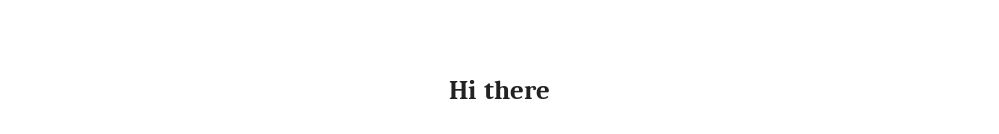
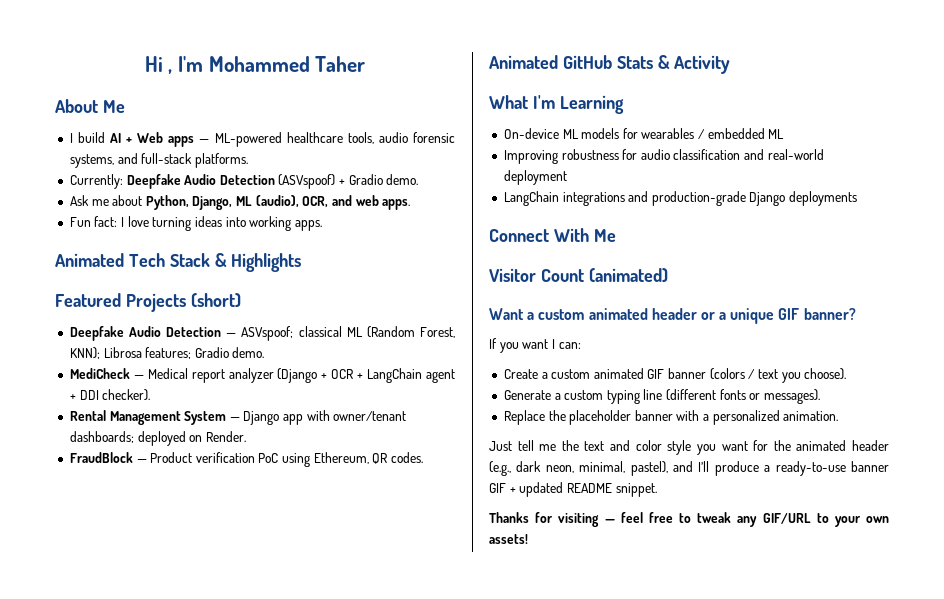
- Hi there
+ Hi , I'm Mohammed Taher
+ About Me
+ I build AI + Web apps — ML-powered healthcare tools, audio forensic systems, and full-stack platforms.
+ Currently: Deepfake Audio Detection (ASVspoof) + Gradio demo.
+ Ask me about Python, Django, ML (audio), OCR, and web apps.
+ Fun fact: I love turning ideas into working apps.
+ Animated Tech Stack & Highlights
+ Featured Projects (short)
+ Deepfake Audio Detection — ASVspoof; classical ML (Random Forest, KNN); Librosa features; Gradio demo.
+ MediCheck — Medical report analyzer (Django + OCR + LangChain agent + DDI checker).
+ Rental Management System — Django app with owner/tenant dashboards; deployed on Render.
+ FraudBlock — Product verification PoC using Ethereum, QR codes.
+ Animated GitHub Stats & Activity
+ What I'm Learning
+ On-device ML models for wearables / embedded ML
+ Improving robustness for audio classification and real-world deployment
+ LangChain integrations and production-grade Django deployments
+ Connect With Me
+ Visitor Count (animated)
+ Want a custom animated header or a unique GIF banner?
+ If you want I can:
+ Create a custom animated GIF banner (colors / text you choose).
+ Generate a custom typing line (different fonts or messages).
+ Replace the placeholder banner with a personalized animation.
+ Just tell me the text and color style you want for the animated header (e.g., dark neon, minimal, pastel), and I’ll produce a ready-to-use banner GIF + updated README snippet.
+ Thanks for visiting — feel free to tweak any GIF/URL to your own assets!

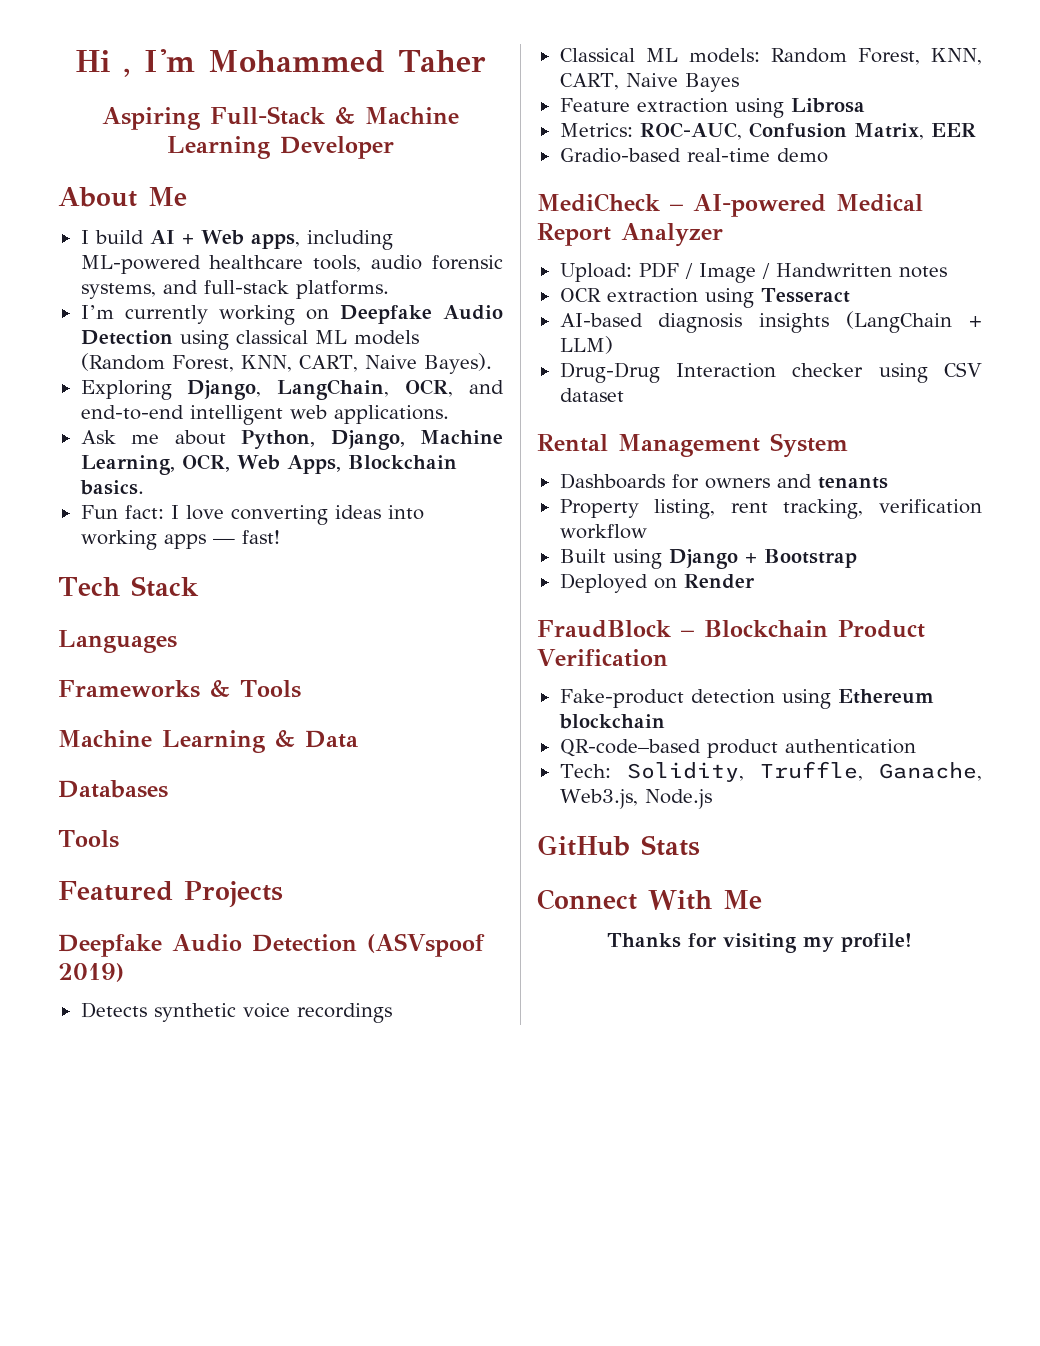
+ Aspiring Full-Stack & Machine Learning Developer
- I build AI + Web apps — ML-powered healthcare tools, audio forensic systems, and full-stack platforms.
+ I build AI + Web apps, including ML-powered healthcare tools, audio forensic systems, and full-stack platforms.
- Currently: Deepfake Audio Detection (ASVspoof) + Gradio demo.
+ I’m currently working on Deepfake Audio Detection using classical ML models (Random Forest, KNN, CART, Naive Bayes).
+ Exploring Django, LangChain, OCR, and end-to-end intelligent web applications.
- Ask me about Python, Django, ML (audio), OCR, and web apps.
+ Ask me about Python, Django, Machine Learning, OCR, Web Apps, Blockchain basics.
- Fun fact: I love turning ideas into working apps.
- Animated Tech Stack & Highlights
+ Fun fact: I love converting ideas into working apps — fast!
+ Tech Stack
+ Languages
+ Frameworks & Tools
+ Machine Learning & Data
+ Databases
+ Tools
- Featured Projects (short)
- Deepfake Audio Detection — ASVspoof; classical ML (Random Forest, KNN); Librosa features; Gradio demo.
- MediCheck — Medical report analyzer (Django + OCR + LangChain agent + DDI checker).
- Rental Management System — Django app with owner/tenant dashboards; deployed on Render.
- FraudBlock — Product verification PoC using Ethereum, QR codes.
- Animated GitHub Stats & Activity
- What I'm Learning
- On-device ML models for wearables / embedded ML
- Improving robustness for audio classification and real-world deployment
- LangChain integrations and production-grade Django deployments
+ Featured Projects
+ Deepfake Audio Detection (ASVspoof 2019)
+ Detects synthetic voice recordings
+ Classical ML models: Random Forest, KNN, CART, Naive Bayes
+ Feature extraction using Librosa
+ Metrics: ROC-AUC, Confusion Matrix, EER
+ Gradio-based real-time demo
+ MediCheck – AI-powered Medical Report Analyzer
+ Upload: PDF / Image / Handwritten notes
+ OCR extraction using Tesseract
+ AI-based diagnosis insights (LangChain + LLM)
+ Drug-Drug Interaction checker using CSV dataset
+ Rental Management System
+ Dashboards for owners and tenants
+ Property listing, rent tracking, verification workflow
+ Built using Django + Bootstrap
+ Deployed on Render
+ FraudBlock – Blockchain Product Verification
+ Fake-product detection using Ethereum blockchain
+ QR-code–based product authentication
+ Tech: Solidity, Truffle, Ganache, Web3.js, Node.js
+ GitHub Stats
  Connect With Me
- Visitor Count (animated)
- Want a custom animated header or a unique GIF banner?
- If you want I can:
- Create a custom animated GIF banner (colors / text you choose).
- Generate a custom typing line (different fonts or messages).
- Replace the placeholder banner with a personalized animation.
- Just tell me the text and color style you want for the animated header (e.g., dark neon, minimal, pastel), and I’ll produce a ready-to-use banner GIF + updated README snippet.
- Thanks for visiting — feel free to tweak any GIF/URL to your own assets!
+ Thanks for visiting my profile!

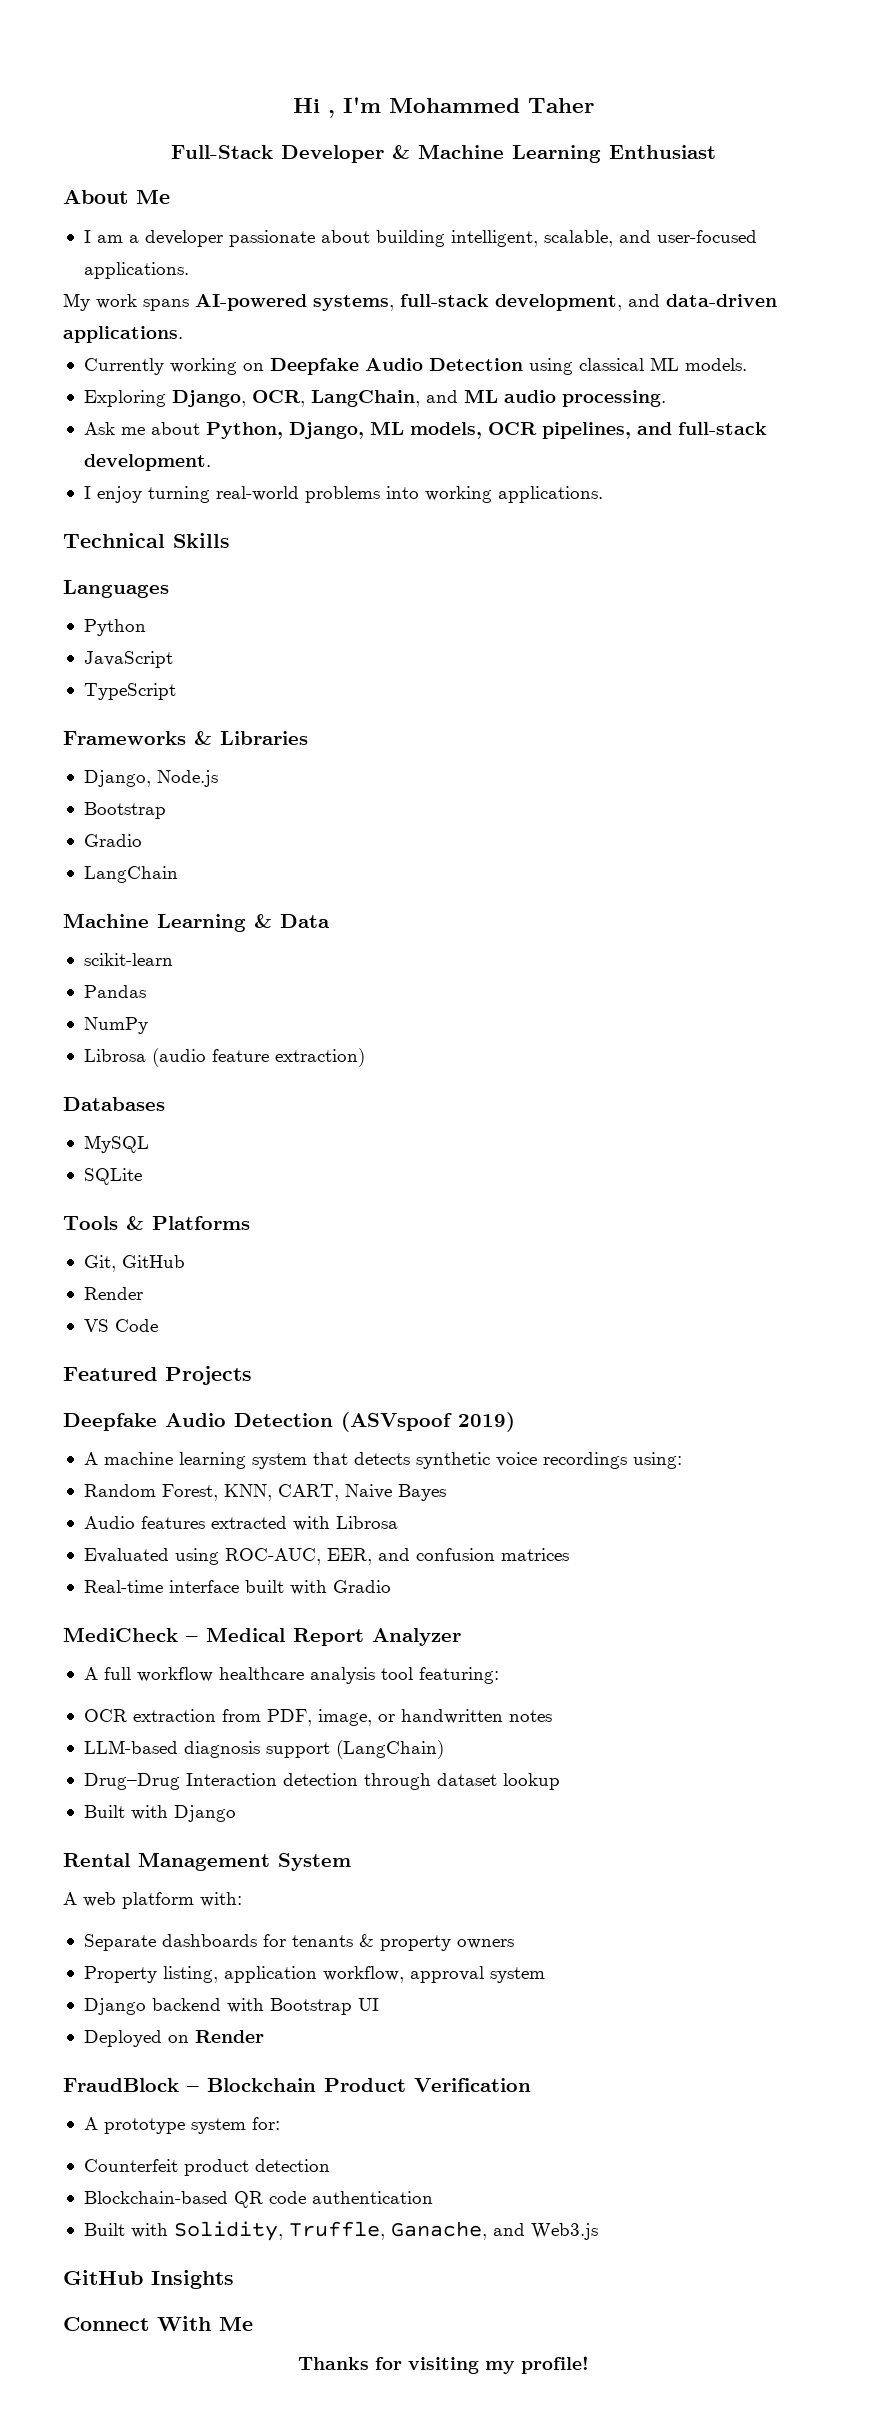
- Aspiring Full-Stack & Machine Learning Developer
+ Full-Stack Developer & Machine Learning Enthusiast
- I build AI + Web apps, including ML-powered healthcare tools, audio forensic systems, and full-stack platforms.
- I’m currently working on Deepfake Audio Detection using classical ML models (Random Forest, KNN, CART, Naive Bayes).
- Exploring Django, LangChain, OCR, and end-to-end intelligent web applications.
+ I am a developer passionate about building intelligent, scalable, and user-focused applications.
+ My work spans AI-powered systems, full-stack development, and data-driven applications.
+ Currently working on Deepfake Audio Detection using classical ML models.
+ Exploring Django, OCR, LangChain, and ML audio processing.
- Ask me about Python, Django, Machine Learning, OCR, Web Apps, Blockchain basics.
- Fun fact: I love converting ideas into working apps — fast!
- Tech Stack
+ Ask me about Python, Django, ML models, OCR pipelines, and full-stack development.
+ I enjoy turning real-world problems into working applications.
+ Technical Skills
  Languages
- Frameworks & Tools
+ Python
+ JavaScript
+ TypeScript
+ Frameworks & Libraries
+ Django, Node.js
+ Bootstrap
+ Gradio
+ LangChain
  Machine Learning & Data
+ scikit-learn
+ Pandas
+ NumPy
+ Librosa (audio feature extraction)
  Databases
- Tools
+ MySQL
+ SQLite
+ Tools & Platforms
+ Git, GitHub
+ Render
+ VS Code
- Detects synthetic voice recordings
- Classical ML models: Random Forest, KNN, CART, Naive Bayes
+ A machine learning system that detects synthetic voice recordings using:
+ Random Forest, KNN, CART, Naive Bayes
- Feature extraction using Librosa
- Metrics: ROC-AUC, Confusion Matrix, EER
- Gradio-based real-time demo
+ Audio features extracted with Librosa
+ Evaluated using ROC-AUC, EER, and confusion matrices
+ Real-time interface built with Gradio
- MediCheck – AI-powered Medical Report Analyzer
+ MediCheck – Medical Report Analyzer
- Upload: PDF / Image / Handwritten notes
- OCR extraction using Tesseract
- AI-based diagnosis insights (LangChain + LLM)
- Drug-Drug Interaction checker using CSV dataset
+ A full workflow healthcare analysis tool featuring:
+ OCR extraction from PDF, image, or handwritten notes
+ LLM-based diagnosis support (LangChain)
+ Drug–Drug Interaction detection through dataset lookup
+ Built with Django
  Rental Management System
- Dashboards for owners and tenants
+ A web platform with:
+ Separate dashboards for tenants & property owners
- Property listing, rent tracking, verification workflow
- Built using Django + Bootstrap
+ Property listing, application workflow, approval system
+ Django backend with Bootstrap UI
- Fake-product detection using Ethereum blockchain
- QR-code–based product authentication
+ A prototype system for:
+ Counterfeit product detection
+ Blockchain-based QR code authentication
- Tech: Solidity, Truffle, Ganache, Web3.js, Node.js
- GitHub Stats
+ Built with Solidity, Truffle, Ganache, and Web3.js
+ GitHub Insights

